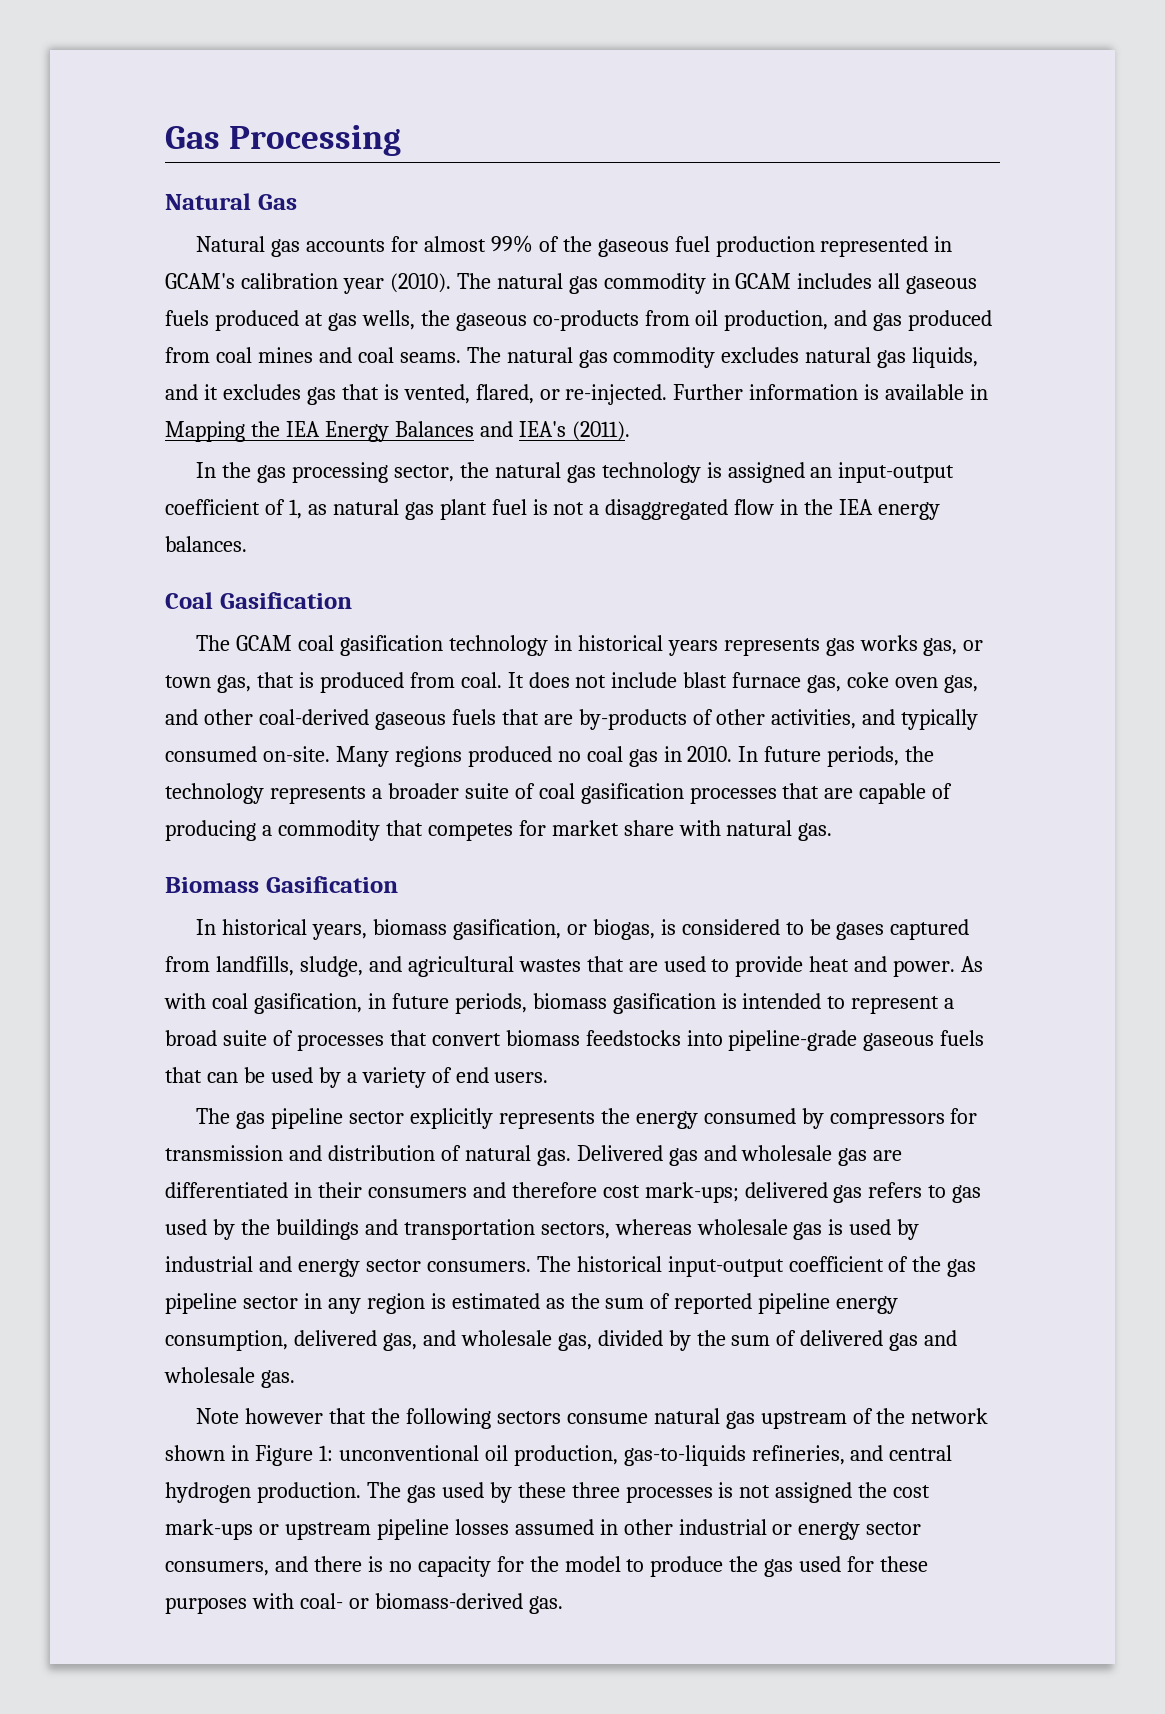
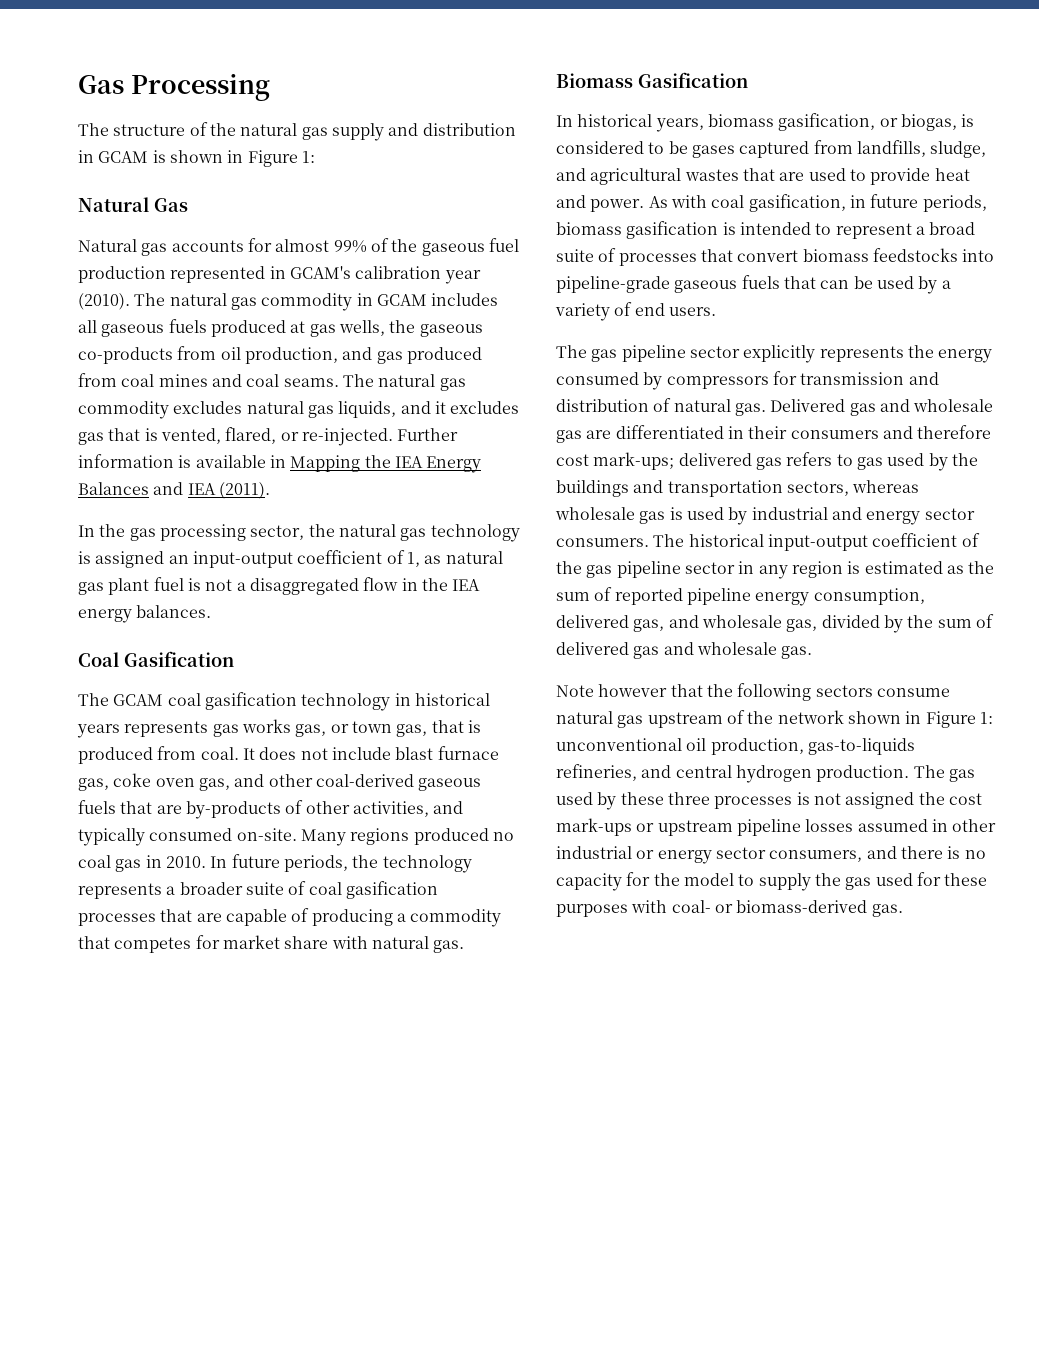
+ The structure of the natural gas supply and distribution in GCAM is shown in Figure 1:
- Further information is available in Mapping the IEA Energy Balances and IEA's (2011).
+ Further information is available in Mapping the IEA Energy Balances and IEA (2011).
- The gas used by these three processes is not assigned the cost mark-ups or upstream pipeline losses assumed in other industrial or energy sector consumers, and there is no capacity for the model to produce the gas used for these purposes with coal- or biomass-derived gas.
+ The gas used by these three processes is not assigned the cost mark-ups or upstream pipeline losses assumed in other industrial or energy sector consumers, and there is no capacity for the model to supply the gas used for these purposes with coal- or biomass-derived gas.

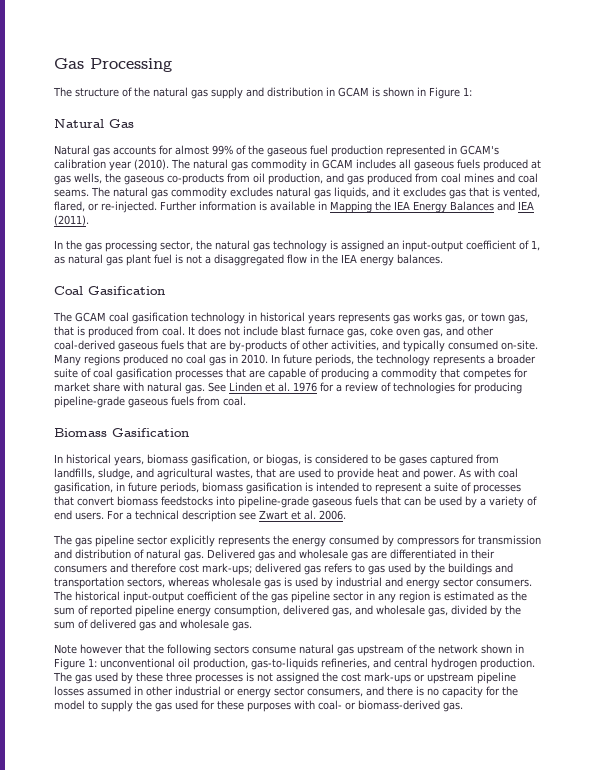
+ See Linden et al. 1976 for a review of technologies for producing pipeline-grade gaseous fuels from coal.
- In historical years, biomass gasification, or biogas, is considered to be gases captured from landfills, sludge, and agricultural wastes that are used to provide heat and power.
+ In historical years, biomass gasification, or biogas, is considered to be gases captured from landfills, sludge, and agricultural wastes, that are used to provide heat and power.
- As with coal gasification, in future periods, biomass gasification is intended to represent a broad suite of processes that convert biomass feedstocks into pipeline-grade gaseous fuels that can be used by a variety of end users.
+ As with coal gasification, in future periods, biomass gasification is intended to represent a suite of processes that convert biomass feedstocks into pipeline-grade gaseous fuels that can be used by a variety of end users. For a technical description see Zwart et al. 2006.

